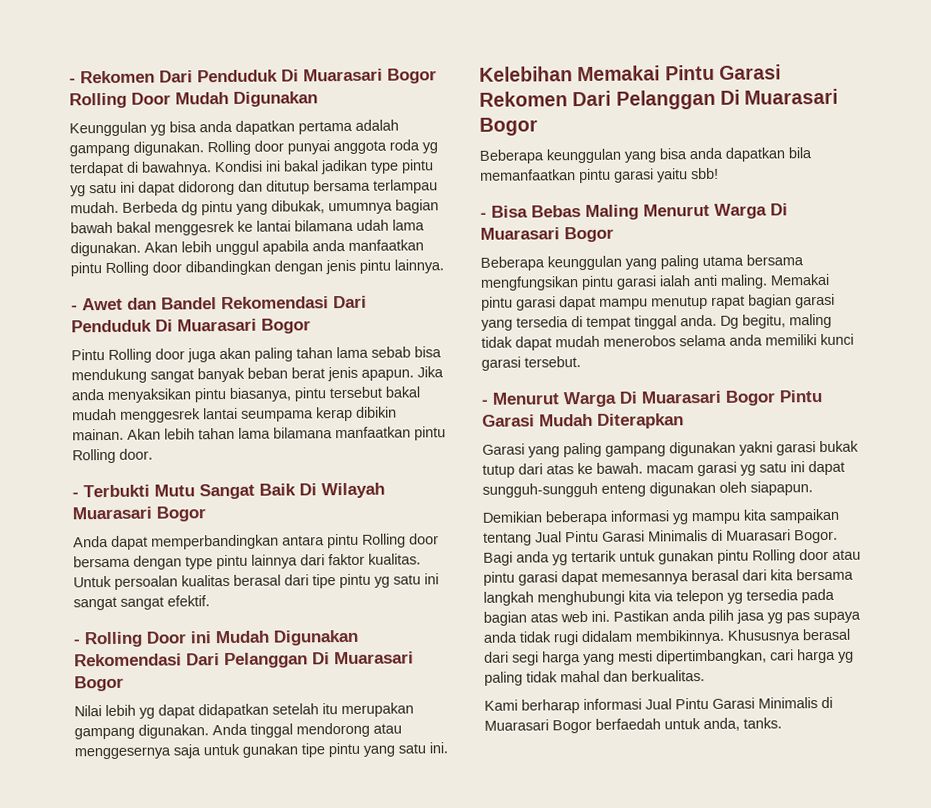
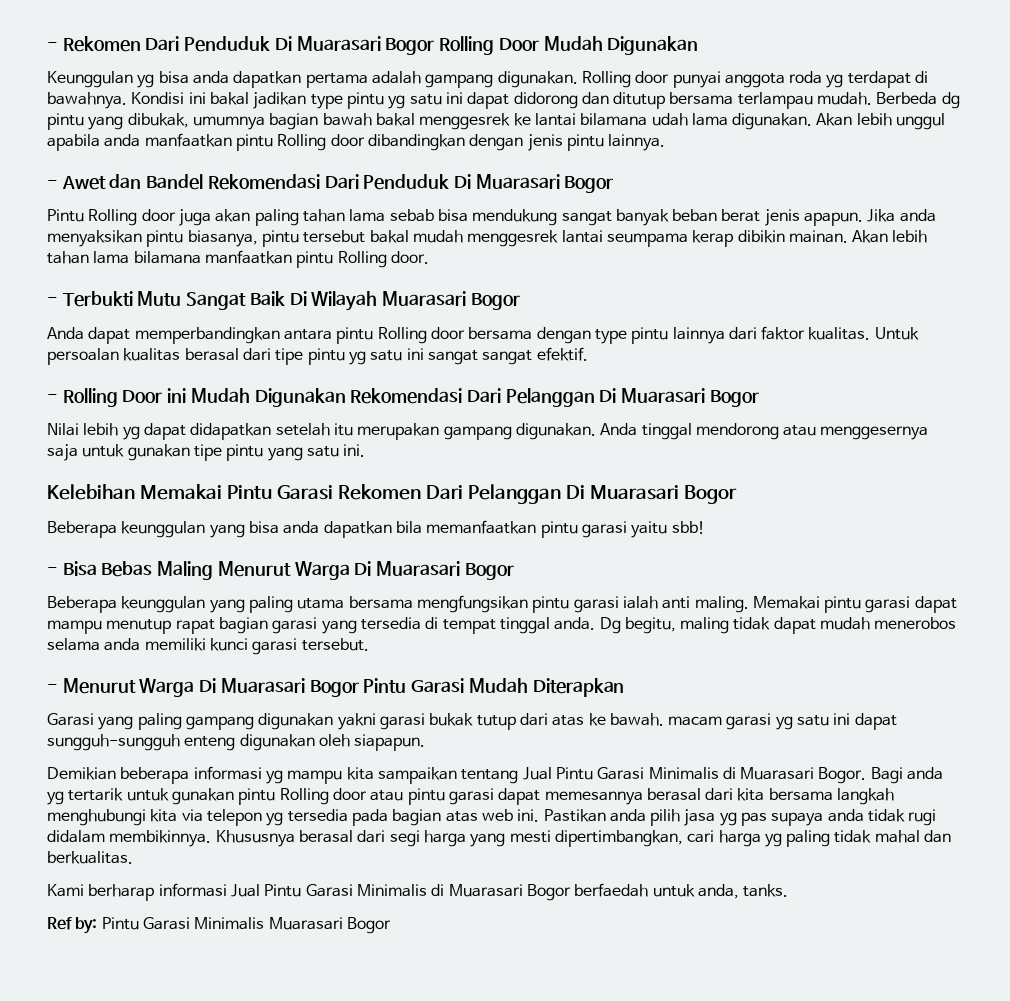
+ Ref by: Pintu Garasi Minimalis Muarasari Bogor

